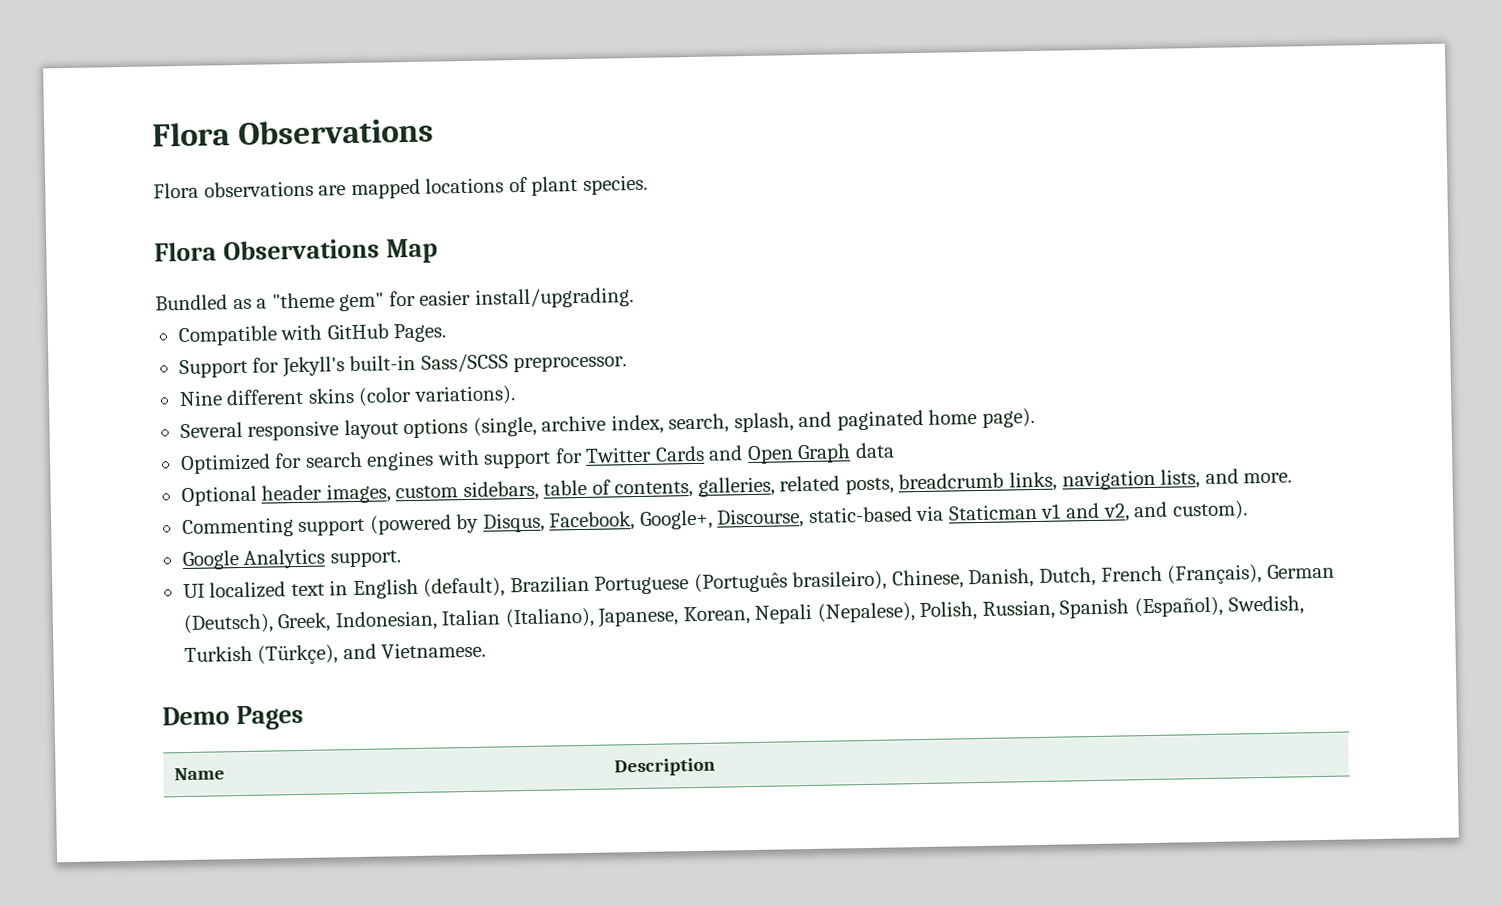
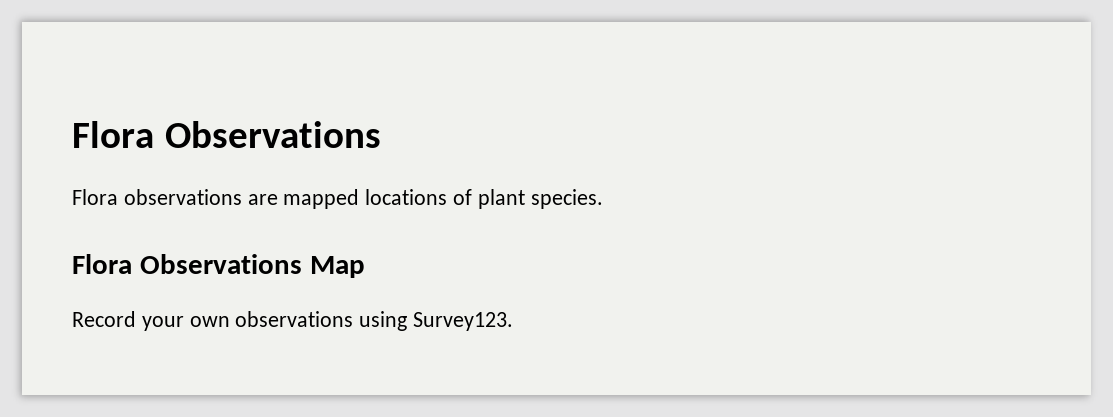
- Bundled as a "theme gem" for easier install/upgrading.
- Compatible with GitHub Pages.
- Support for Jekyll's built-in Sass/SCSS preprocessor.
- Nine different skins (color variations).
- Several responsive layout options (single, archive index, search, splash, and paginated home page).
- Optimized for search engines with support for Twitter Cards and Open Graph data
- Optional header images, custom sidebars, table of contents, galleries, related posts, breadcrumb links, navigation lists, and more.
- Commenting support (powered by Disqus, Facebook, Google+, Discourse, static-based via Staticman v1 and v2, and custom).
- Google Analytics support.
- UI localized text in English (default), Brazilian Portuguese (Português brasileiro), Chinese, Danish, Dutch, French (Français), German (Deutsch), Greek, Indonesian, Italian (Italiano), Japanese, Korean, Nepali (Nepalese), Polish, Russian, Spanish (Español), Swedish, Turkish (Türkçe), and Vietnamese.
- Demo Pages
- Name | Description
+ Record your own observations using Survey123.

